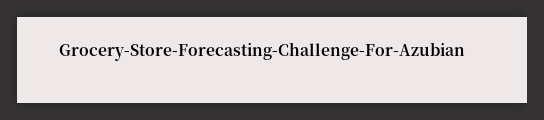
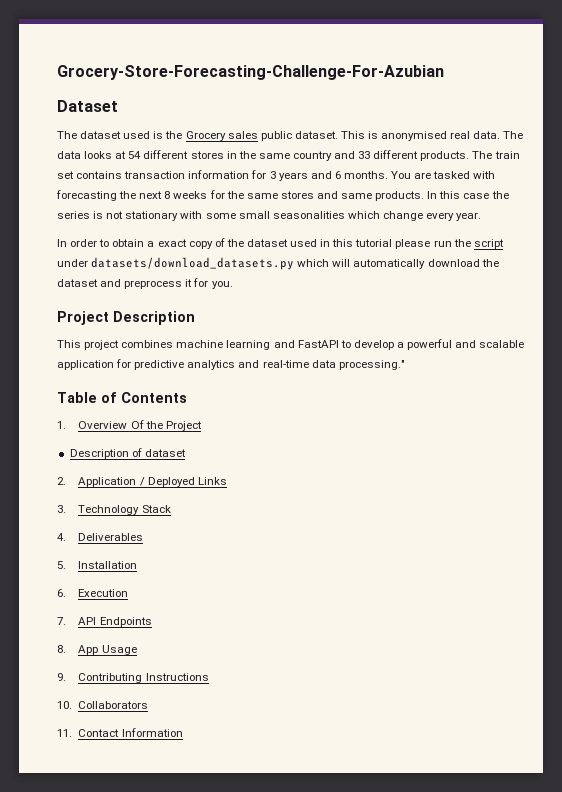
+ Dataset
+ The dataset used is the Grocery sales public dataset. This is anonymised real data. The data looks at 54 different stores in the same country and 33 different products. The train set contains transaction information for 3 years and 6 months. You are tasked with forecasting the next 8 weeks for the same stores and same products. In this case the series is not stationary with some small seasonalities which change every year.
+ In order to obtain a exact copy of the dataset used in this tutorial please run the script under datasets/download_datasets.py which will automatically download the dataset and preprocess it for you.
+ Project Description
+ This project combines machine learning and FastAPI to develop a powerful and scalable application for predictive analytics and real-time data processing."
+ Table of Contents
+ 1. Overview Of the Project
+ Description of dataset
+ 2. Application / Deployed Links
+ 3. Technology Stack
+ 4. Deliverables
+ 5. Installation
+ 6. Execution
+ 7. API Endpoints
+ 8. App Usage
+ 9. Contributing Instructions
+ 10. Collaborators
+ 11. Contact Information

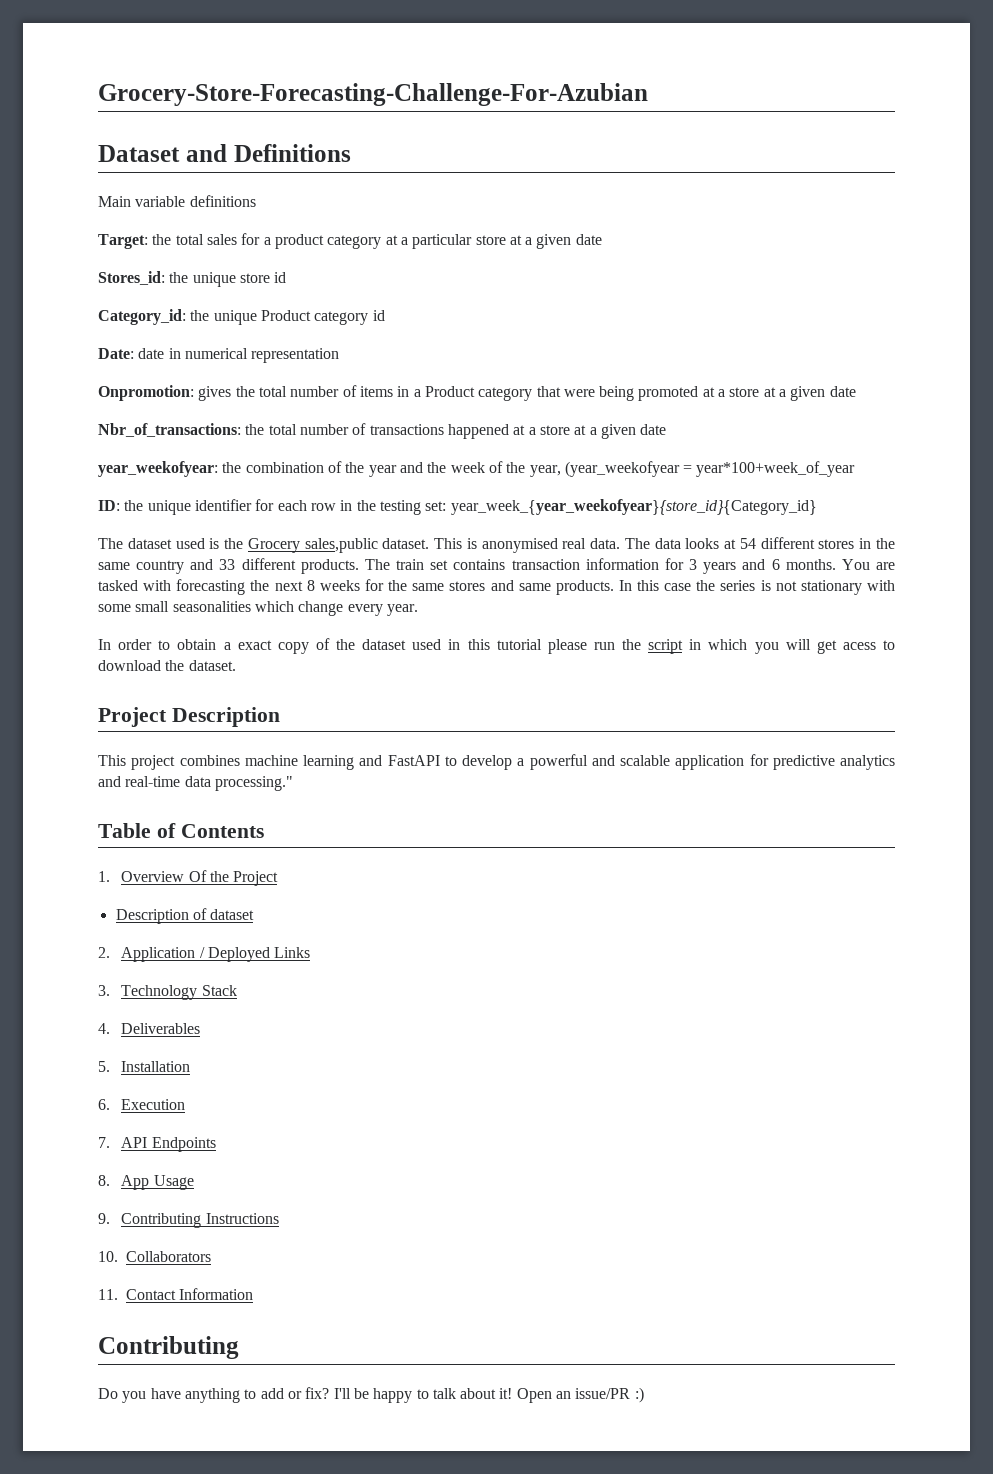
- Dataset
+ Dataset and Definitions
+ Main variable definitions
+ Target: the total sales for a product category at a particular store at a given date
+ Stores_id: the unique store id
+ Category_id: the unique Product category id
+ Date: date in numerical representation
+ Onpromotion: gives the total number of items in a Product category that were being promoted at a store at a given date
+ Nbr_of_transactions: the total number of transactions happened at a store at a given date
+ year_weekofyear: the combination of the year and the week of the year, (year_weekofyear = year*100+week_of_year
+ ID: the unique identifier for each row in the testing set: year_week_{year_weekofyear}{store_id}{Category_id}
- The dataset used is the Grocery sales public dataset.
+ The dataset used is the Grocery sales,public dataset.
- In order to obtain a exact copy of the dataset used in this tutorial please run the script under datasets/download_datasets.py which will automatically download the dataset and preprocess it for you.
+ In order to obtain a exact copy of the dataset used in this tutorial please run the script in which you will get acess to download the dataset.
  11. Contact Information
+ Contributing
+ Do you have anything to add or fix? I'll be happy to talk about it! Open an issue/PR :)

